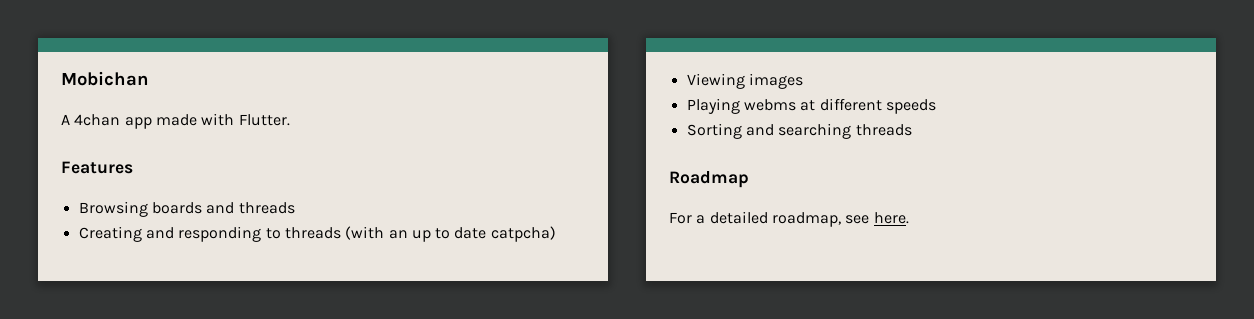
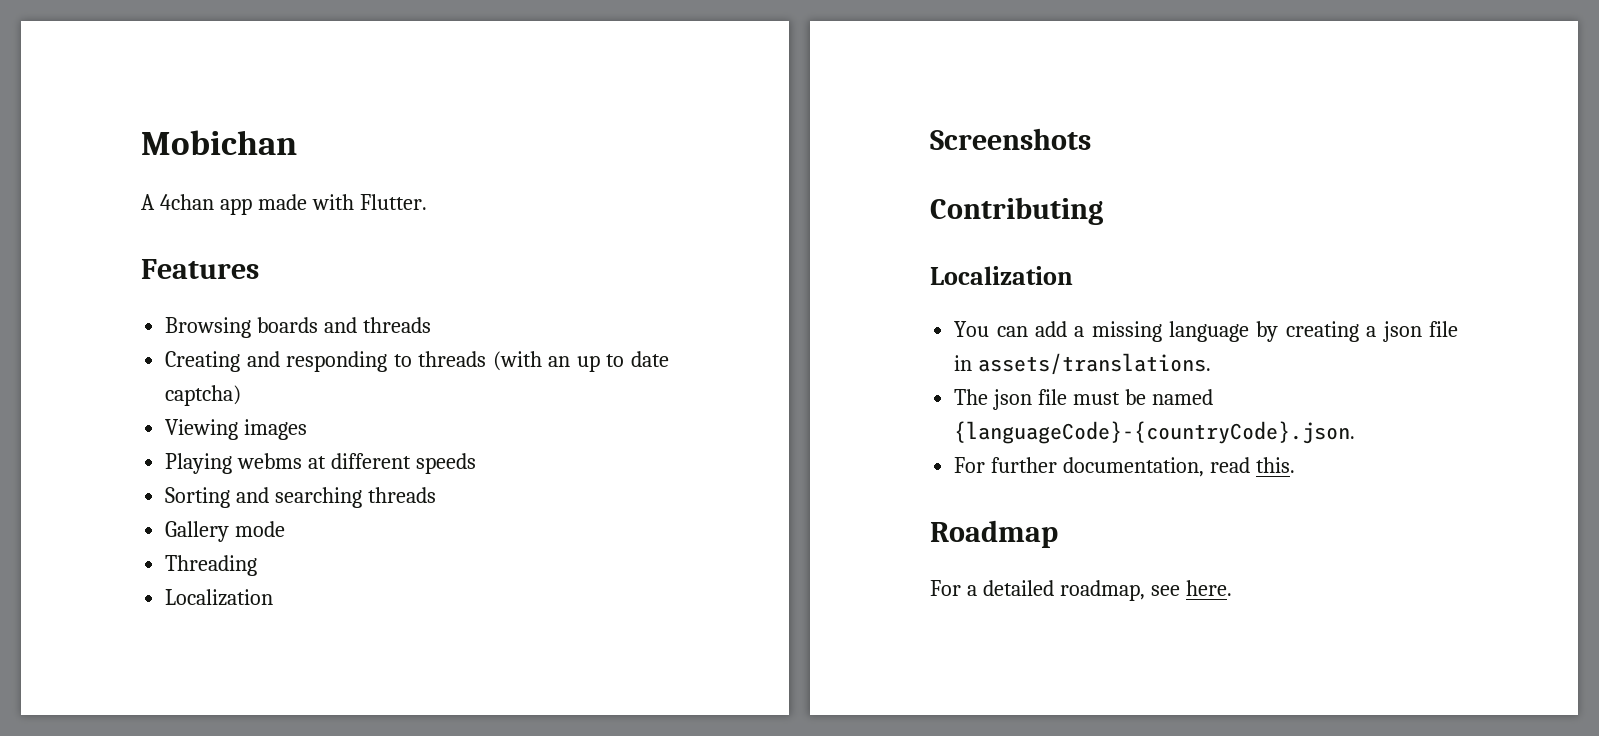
- Creating and responding to threads (with an up to date catpcha)
+ Creating and responding to threads (with an up to date captcha)
+ Gallery mode
+ Threading
+ Localization
+ Screenshots
+ Contributing
+ Localization
+ You can add a missing language by creating a json file in assets/translations.
+ The json file must be named {languageCode}-{countryCode}.json.
+ For further documentation, read this.

